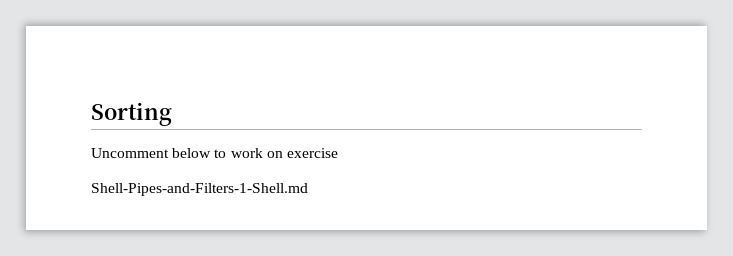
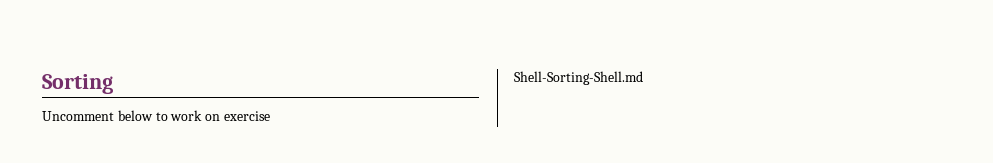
- Shell-Pipes-and-Filters-1-Shell.md
+ Shell-Sorting-Shell.md

